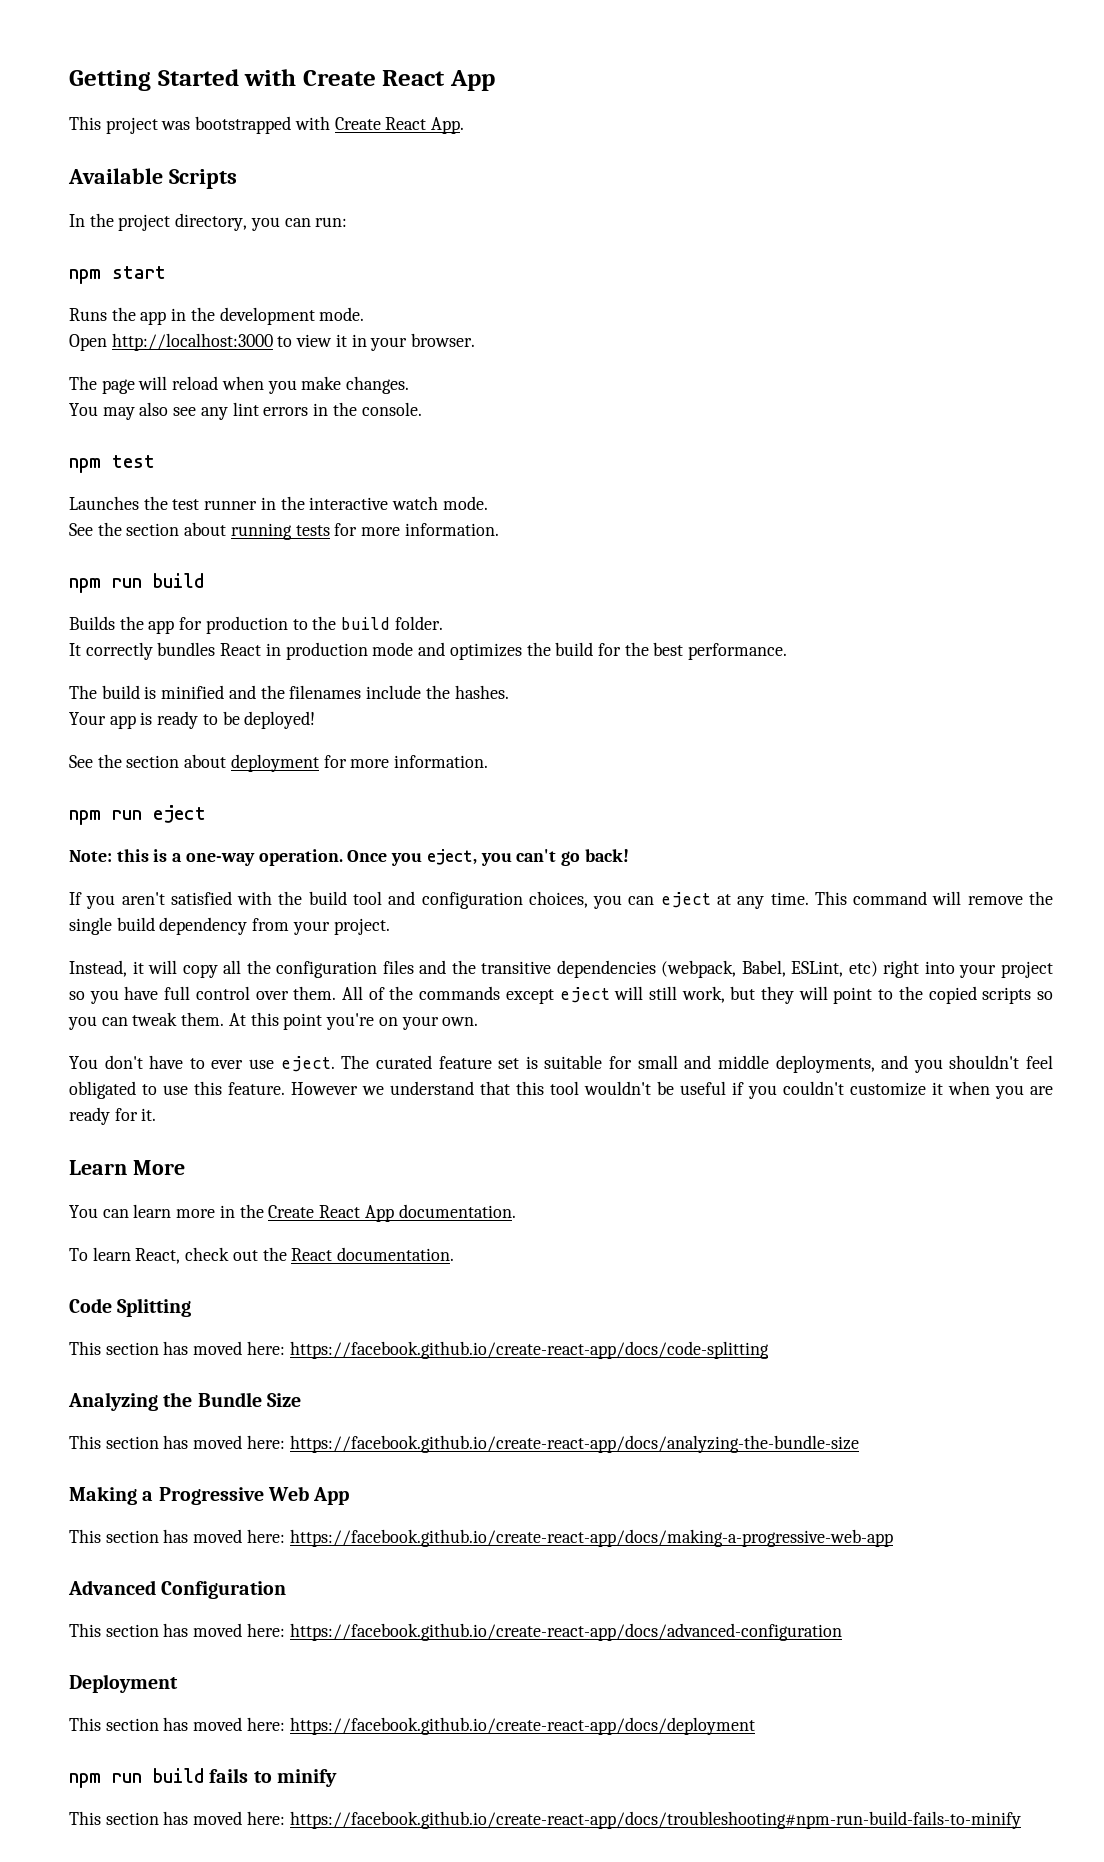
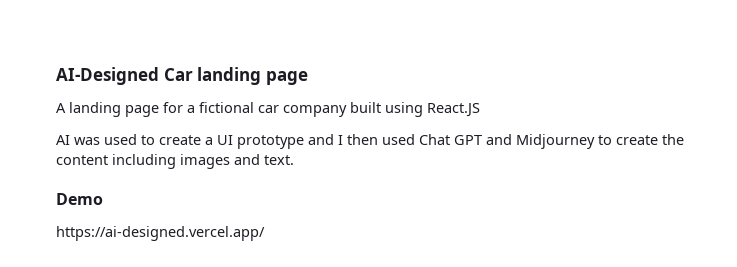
- Getting Started with Create React App
- This project was bootstrapped with Create React App.
- Available Scripts
- In the project directory, you can run:
- npm start
- Runs the app in the development mode.
- Open http://localhost:3000 to view it in your browser.
- The page will reload when you make changes.
- You may also see any lint errors in the console.
- npm test
- Launches the test runner in the interactive watch mode.
- See the section about running tests for more information.
- npm run build
- Builds the app for production to the build folder.
- It correctly bundles React in production mode and optimizes the build for the best performance.
- The build is minified and the filenames include the hashes.
- Your app is ready to be deployed!
- See the section about deployment for more information.
- npm run eject
- Note: this is a one-way operation. Once you eject, you can't go back!
- If you aren't satisfied with the build tool and configuration choices, you can eject at any time. This command will remove the single build dependency from your project.
- Instead, it will copy all the configuration files and the transitive dependencies (webpack, Babel, ESLint, etc) right into your project so you have full control over them. All of the commands except eject will still work, but they will point to the copied scripts so you can tweak them. At this point you're on your own.
- You don't have to ever use eject. The curated feature set is suitable for small and middle deployments, and you shouldn't feel obligated to use this feature. However we understand that this tool wouldn't be useful if you couldn't customize it when you are ready for it.
- Learn More
- You can learn more in the Create React App documentation.
- To learn React, check out the React documentation.
- Code Splitting
- This section has moved here: https://facebook.github.io/create-react-app/docs/code-splitting
- Analyzing the Bundle Size
- This section has moved here: https://facebook.github.io/create-react-app/docs/analyzing-the-bundle-size
- Making a Progressive Web App
- This section has moved here: https://facebook.github.io/create-react-app/docs/making-a-progressive-web-app
- Advanced Configuration
- This section has moved here: https://facebook.github.io/create-react-app/docs/advanced-configuration
- Deployment
- This section has moved here: https://facebook.github.io/create-react-app/docs/deployment
- npm run build fails to minify
- This section has moved here: https://facebook.github.io/create-react-app/docs/troubleshooting#npm-run-build-fails-to-minify
+ AI-Designed Car landing page
+ A landing page for a fictional car company built using React.JS
+ AI was used to create a UI prototype and I then used Chat GPT and Midjourney to create the content including images and text.
+ Demo
+ https://ai-designed.vercel.app/

